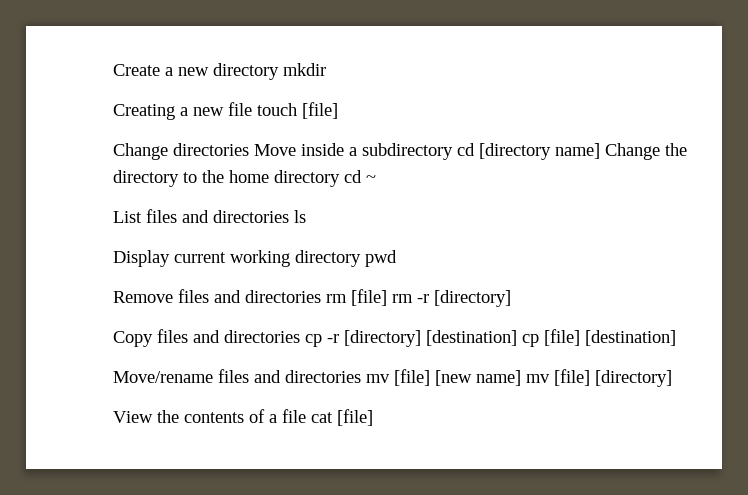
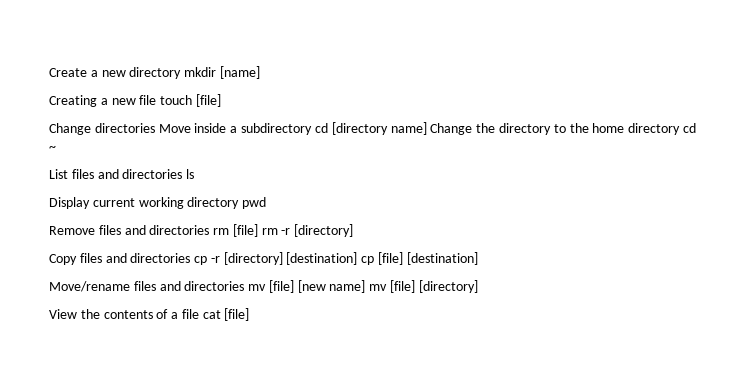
- Create a new directory mkdir
+ Create a new directory mkdir [name]

